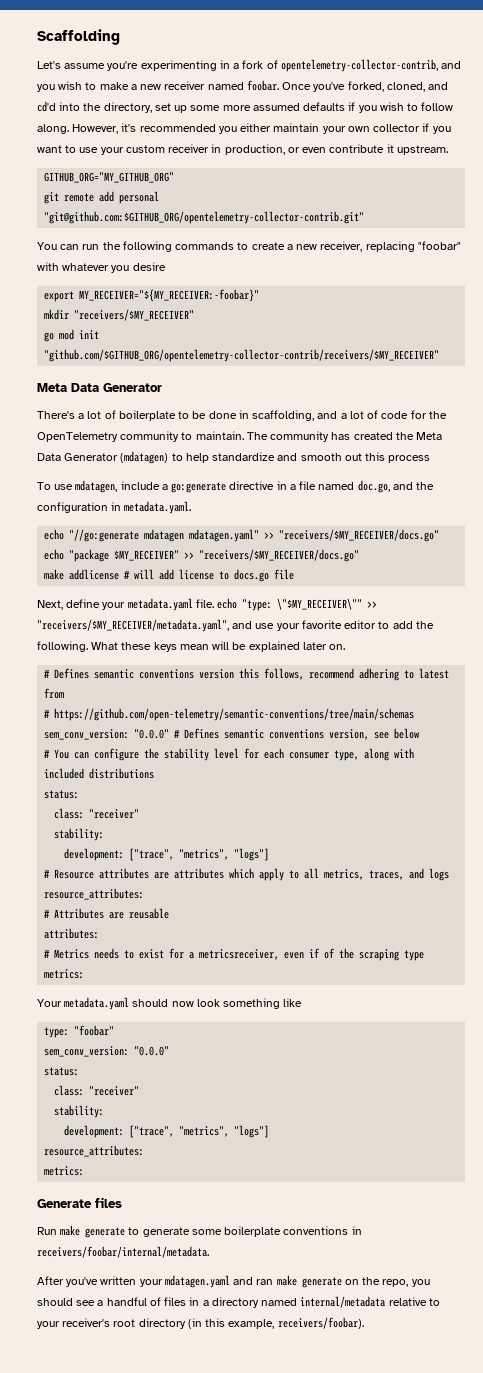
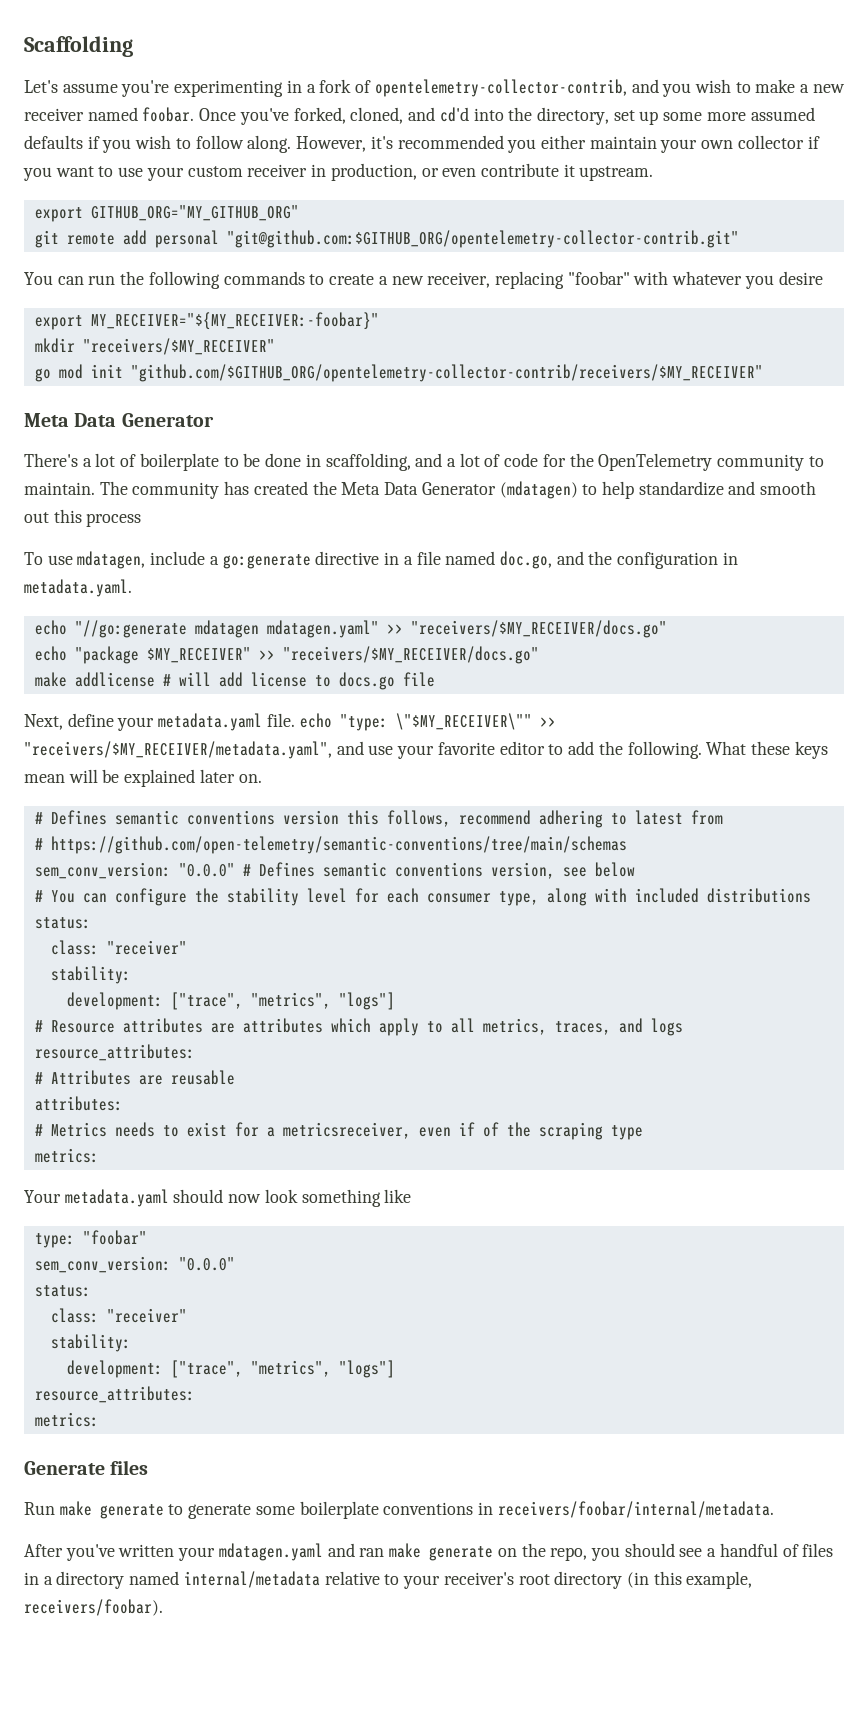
- GITHUB_ORG="MY_GITHUB_ORG"
+ export GITHUB_ORG="MY_GITHUB_ORG"

